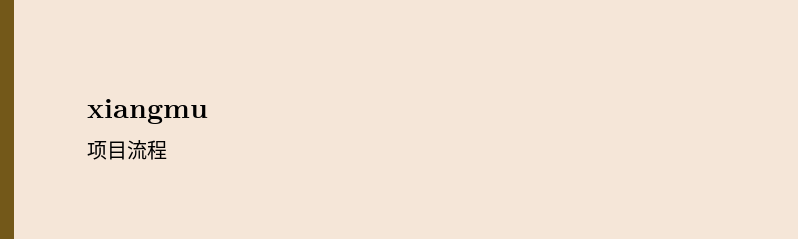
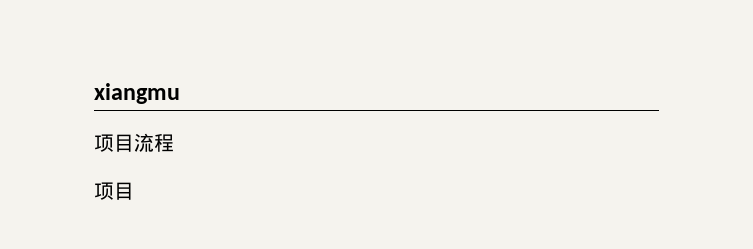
  项目流程
+ 项目

